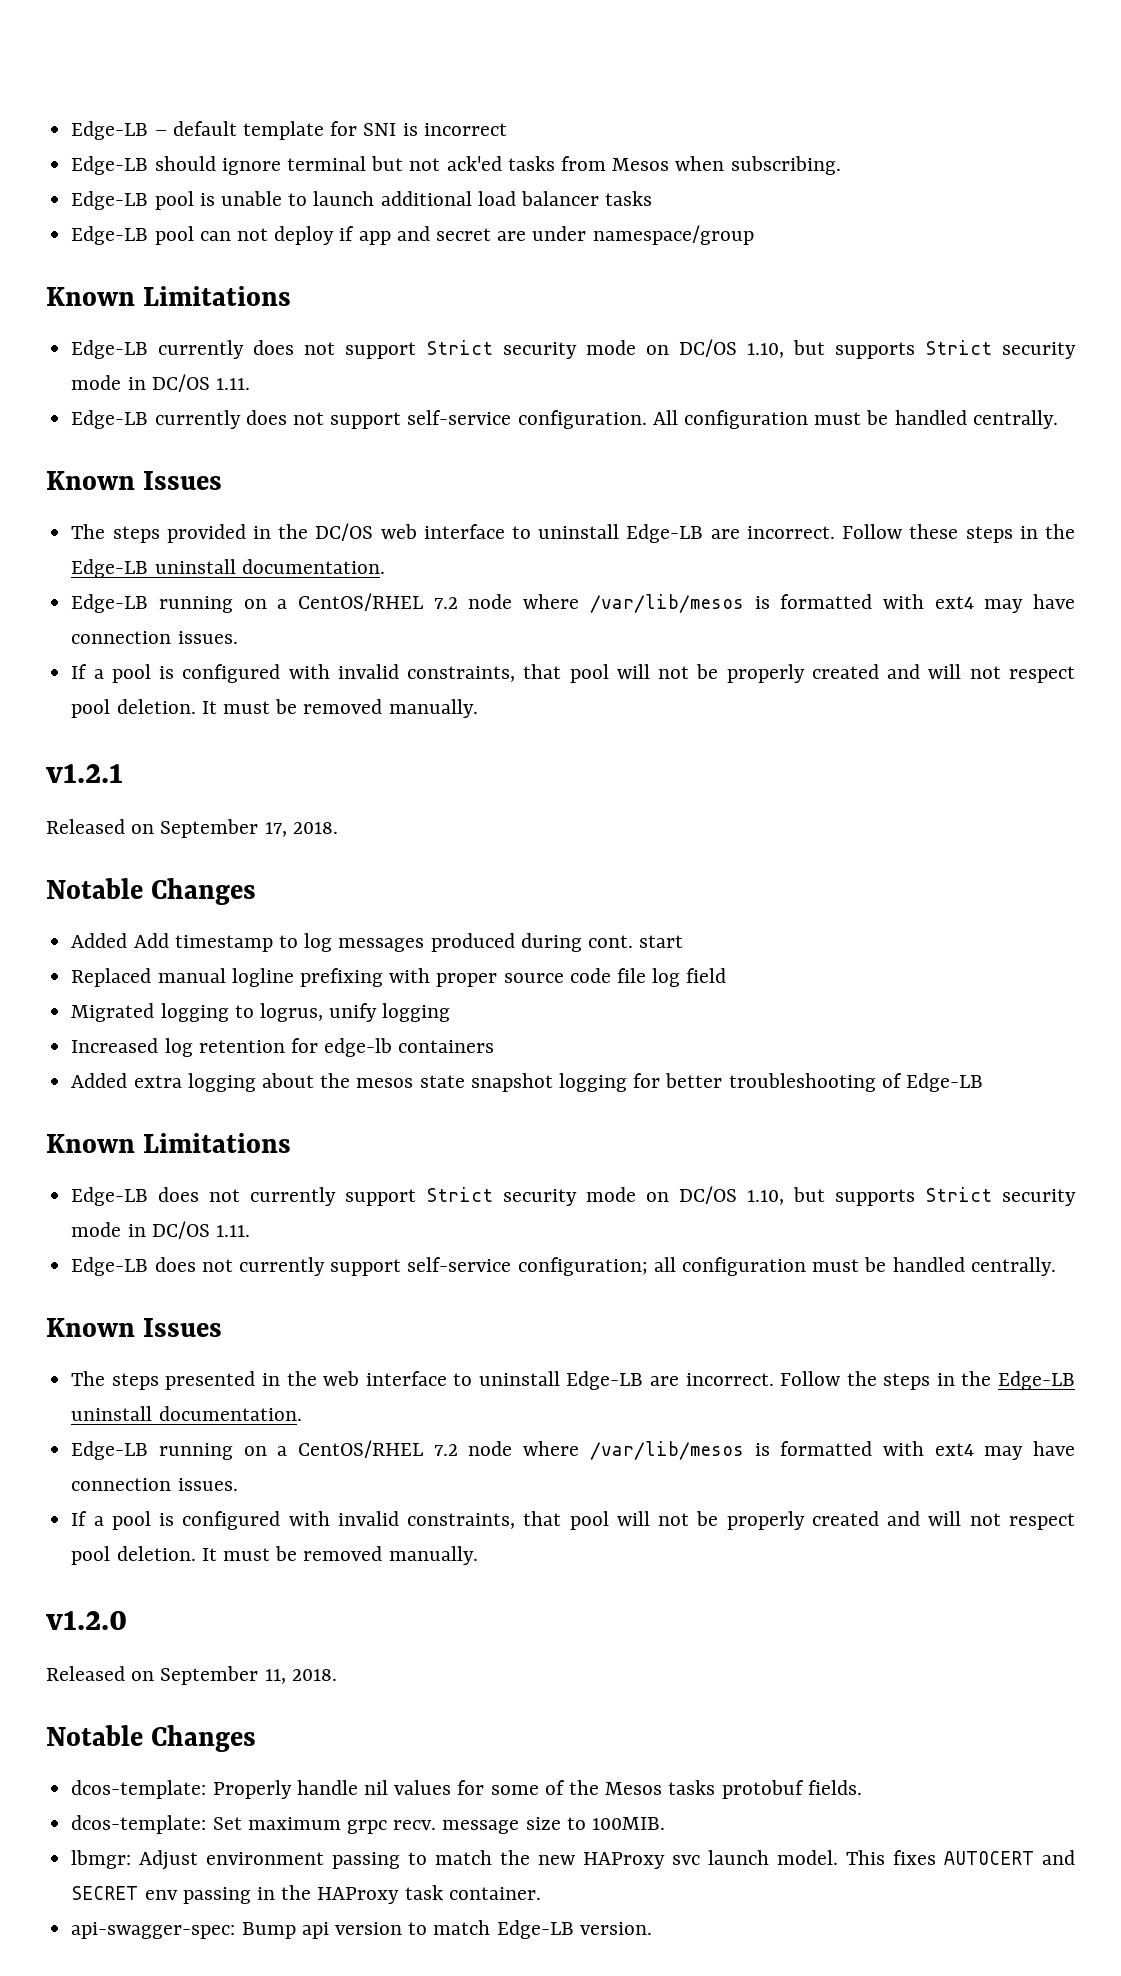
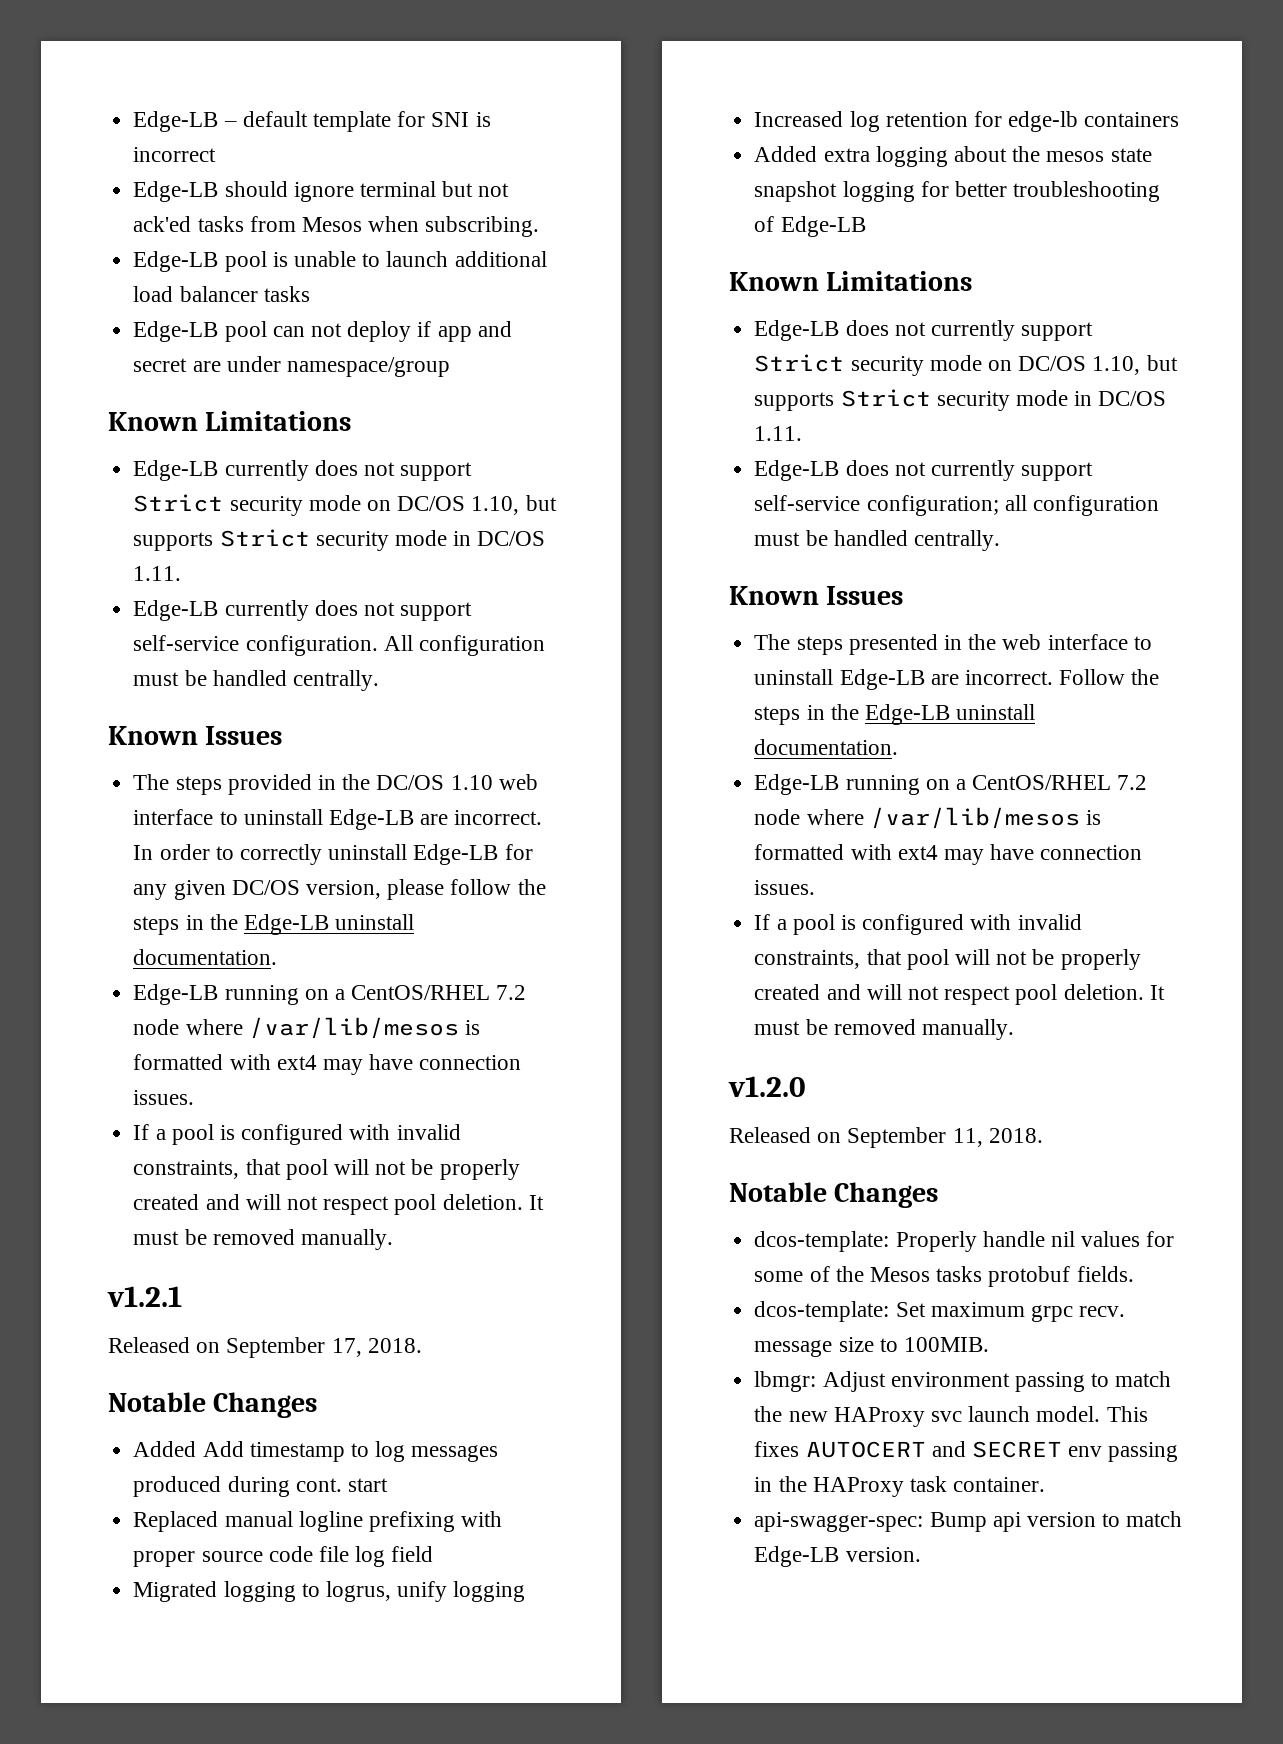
- The steps provided in the DC/OS web interface to uninstall Edge-LB are incorrect. Follow these steps in the Edge-LB uninstall documentation.
+ The steps provided in the DC/OS 1.10 web interface to uninstall Edge-LB are incorrect. In order to correctly uninstall Edge-LB for any given DC/OS version, please follow the steps in the Edge-LB uninstall documentation.

